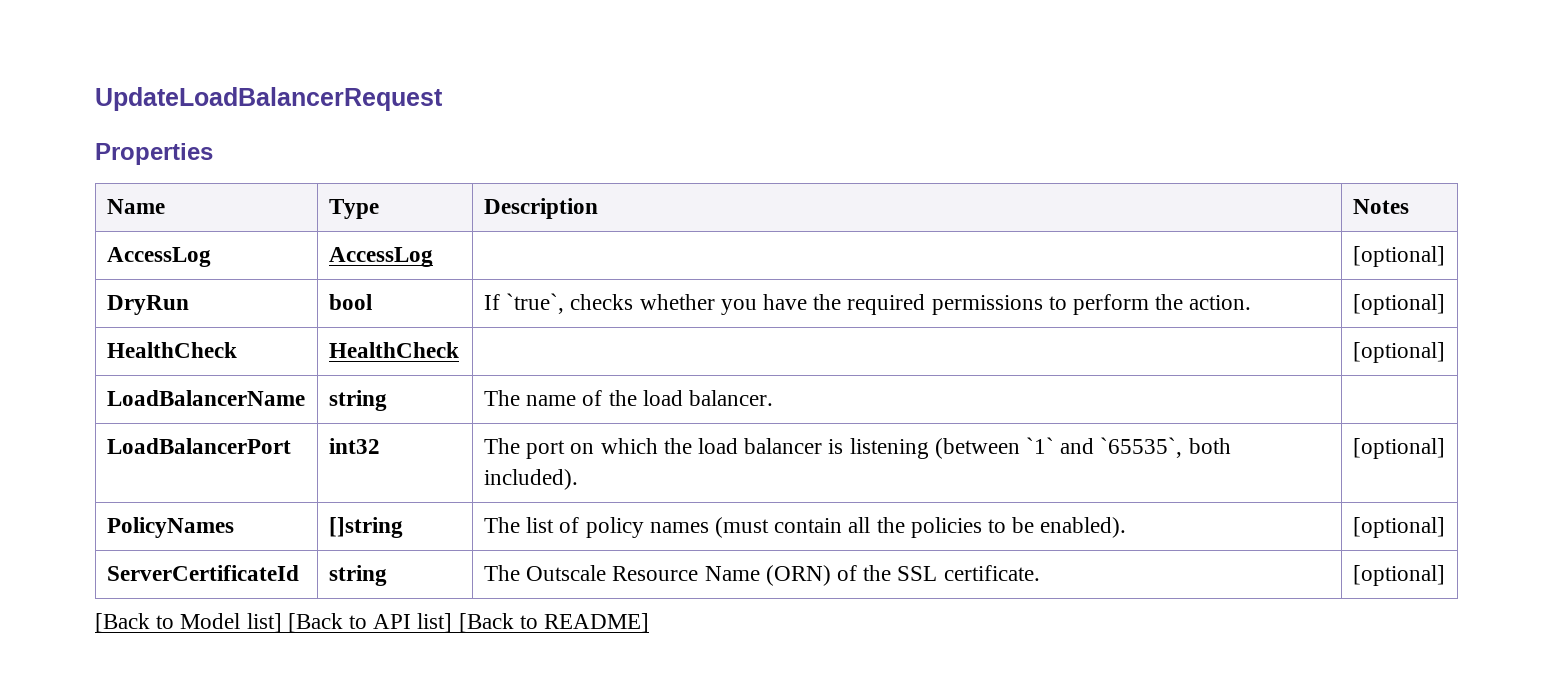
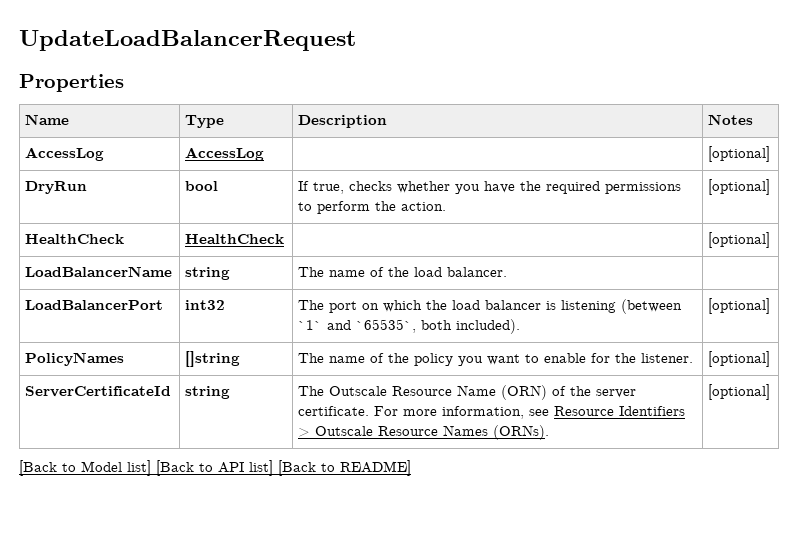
- DryRun | bool | If `true`, checks whether you have the required permissions to perform the action. | [optional]
+ DryRun | bool | If true, checks whether you have the required permissions to perform the action. | [optional]
- PolicyNames | []string | The list of policy names (must contain all the policies to be enabled). | [optional]
+ PolicyNames | []string | The name of the policy you want to enable for the listener. | [optional]
- ServerCertificateId | string | The Outscale Resource Name (ORN) of the SSL certificate. | [optional]
+ ServerCertificateId | string | The Outscale Resource Name (ORN) of the server certificate. For more information, see Resource Identifiers > Outscale Resource Names (ORNs). | [optional]

